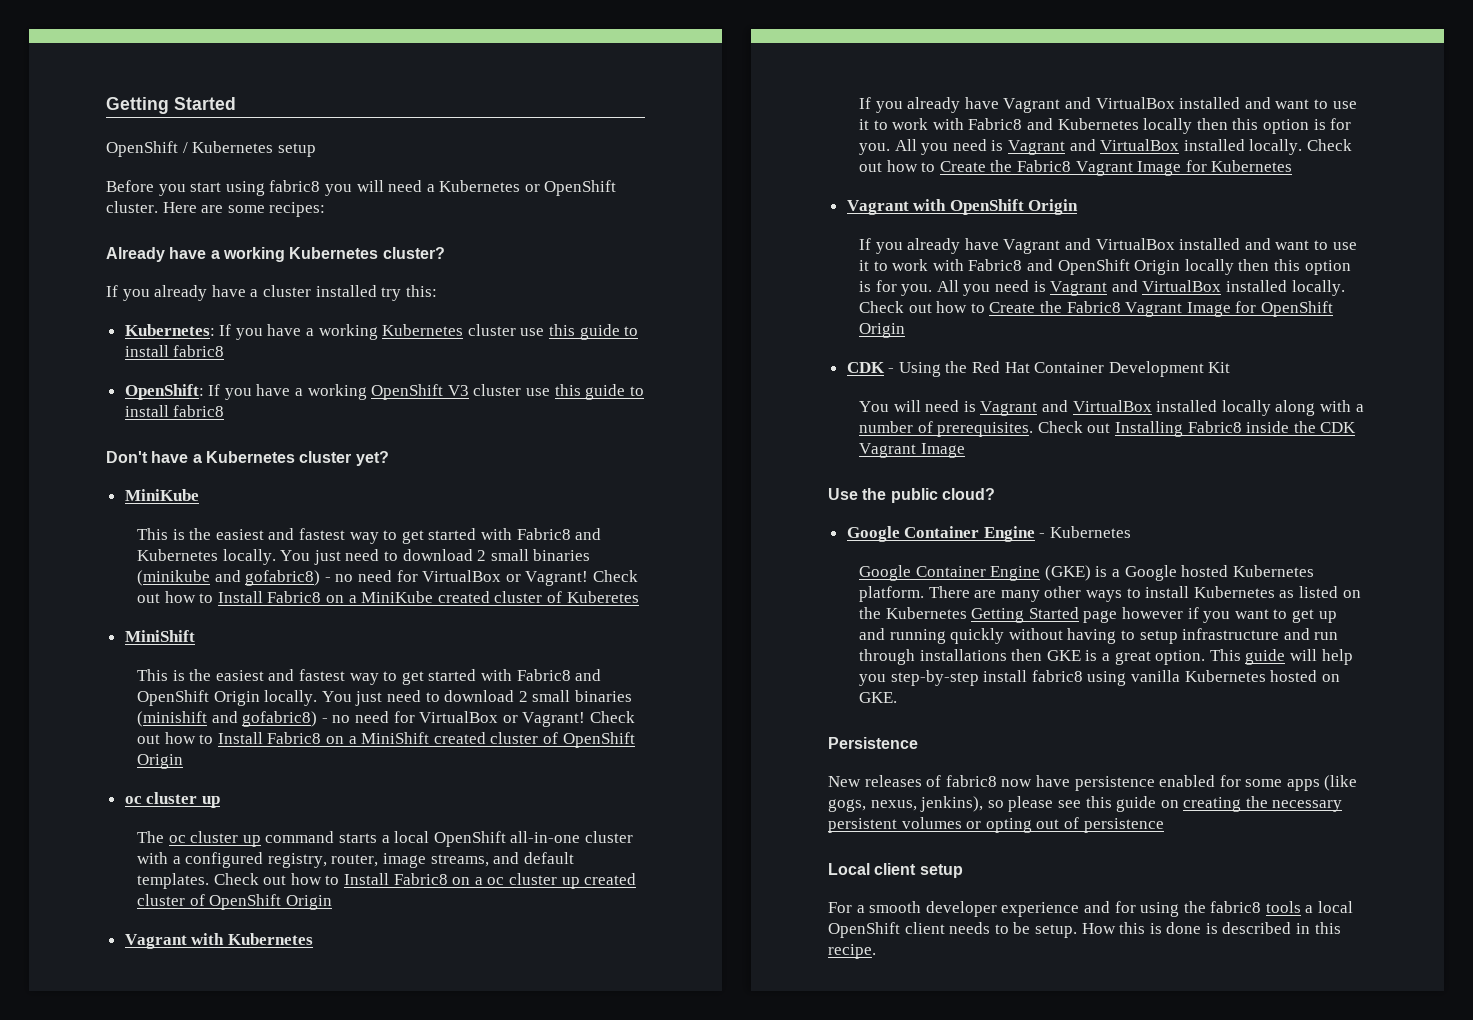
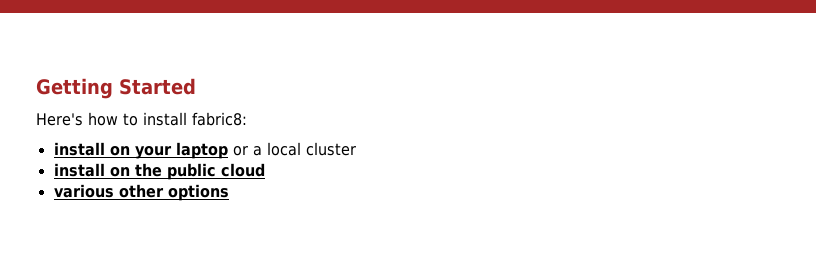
- OpenShift / Kubernetes setup
- Before you start using fabric8 you will need a Kubernetes or OpenShift cluster. Here are some recipes:
- Already have a working Kubernetes cluster?
- If you already have a cluster installed try this:
- Kubernetes: If you have a working Kubernetes cluster use this guide to install fabric8
- OpenShift: If you have a working OpenShift V3 cluster use this guide to install fabric8
- Don't have a Kubernetes cluster yet?
- MiniKube
- This is the easiest and fastest way to get started with Fabric8 and Kubernetes locally. You just need to download 2 small binaries (minikube and gofabric8) - no need for VirtualBox or Vagrant! Check out how to Install Fabric8 on a MiniKube created cluster of Kuberetes
- MiniShift
- This is the easiest and fastest way to get started with Fabric8 and OpenShift Origin locally. You just need to download 2 small binaries (minishift and gofabric8) - no need for VirtualBox or Vagrant! Check out how to Install Fabric8 on a MiniShift created cluster of OpenShift Origin
- oc cluster up
- The oc cluster up command starts a local OpenShift all-in-one cluster with a configured registry, router, image streams, and default templates. Check out how to Install Fabric8 on a oc cluster up created cluster of OpenShift Origin
- Vagrant with Kubernetes
- If you already have Vagrant and VirtualBox installed and want to use it to work with Fabric8 and Kubernetes locally then this option is for you. All you need is Vagrant and VirtualBox installed locally. Check out how to Create the Fabric8 Vagrant Image for Kubernetes
- Vagrant with OpenShift Origin
- If you already have Vagrant and VirtualBox installed and want to use it to work with Fabric8 and OpenShift Origin locally then this option is for you. All you need is Vagrant and VirtualBox installed locally. Check out how to Create the Fabric8 Vagrant Image for OpenShift Origin
- CDK - Using the Red Hat Container Development Kit
- You will need is Vagrant and VirtualBox installed locally along with a number of prerequisites. Check out Installing Fabric8 inside the CDK Vagrant Image
- Use the public cloud?
- Google Container Engine - Kubernetes
- Google Container Engine (GKE) is a Google hosted Kubernetes platform. There are many other ways to install Kubernetes as listed on the Kubernetes Getting Started page however if you want to get up and running quickly without having to setup infrastructure and run through installations then GKE is a great option. This guide will help you step-by-step install fabric8 using vanilla Kubernetes hosted on GKE.
- Persistence
- New releases of fabric8 now have persistence enabled for some apps (like gogs, nexus, jenkins), so please see this guide on creating the necessary persistent volumes or opting out of persistence
- Local client setup
- For a smooth developer experience and for using the fabric8 tools a local OpenShift client needs to be setup. How this is done is described in this recipe.
+ Here's how to install fabric8:
+ install on your laptop or a local cluster
+ install on the public cloud
+ various other options

